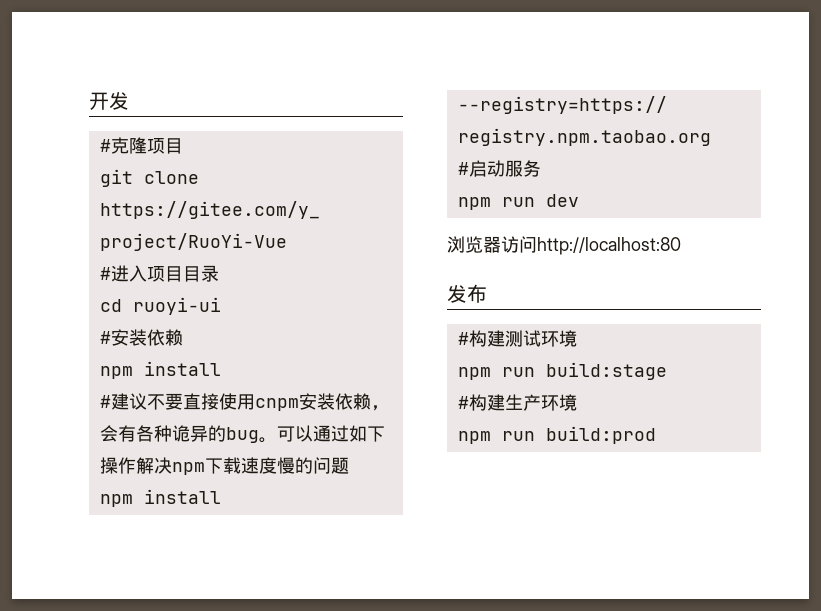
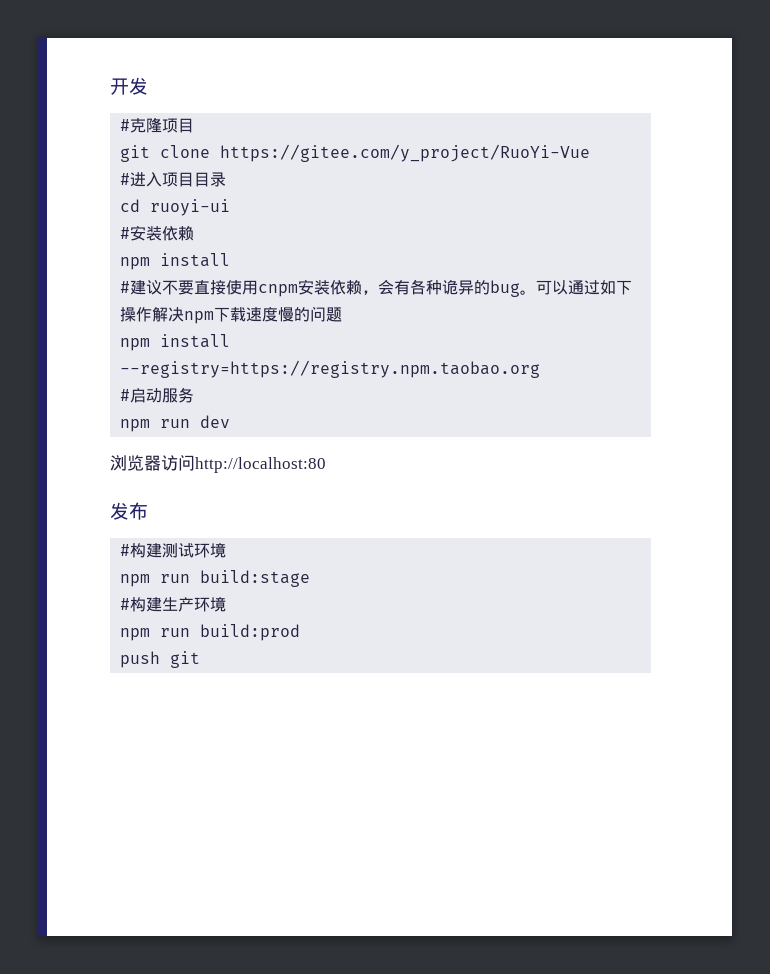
+ push git

